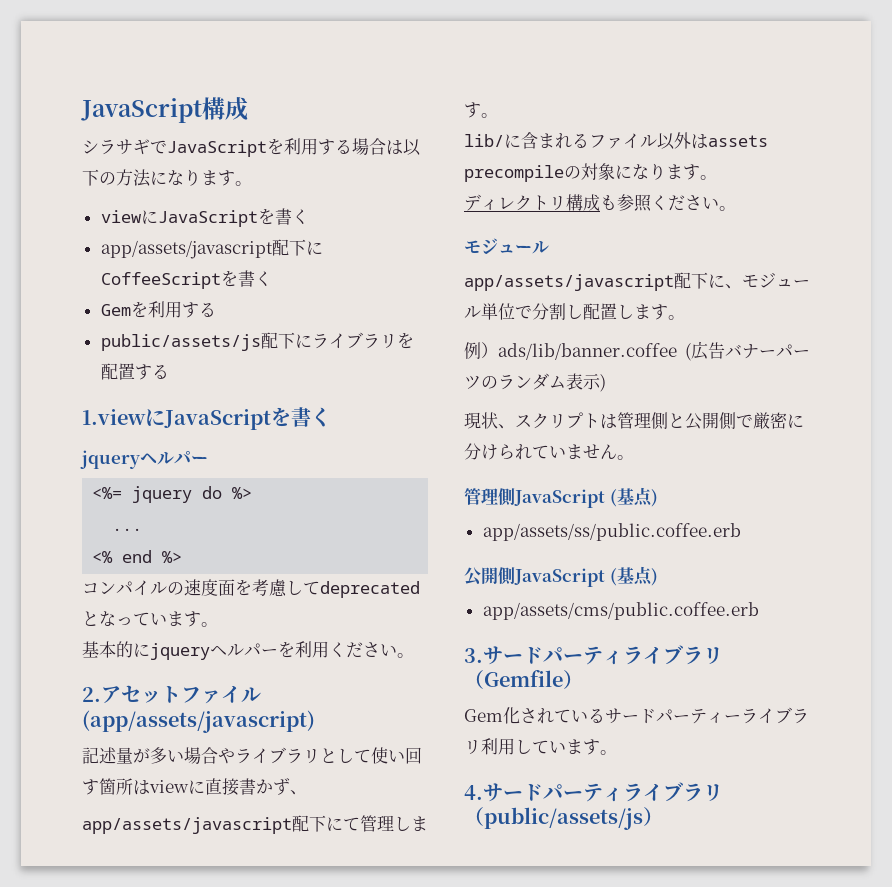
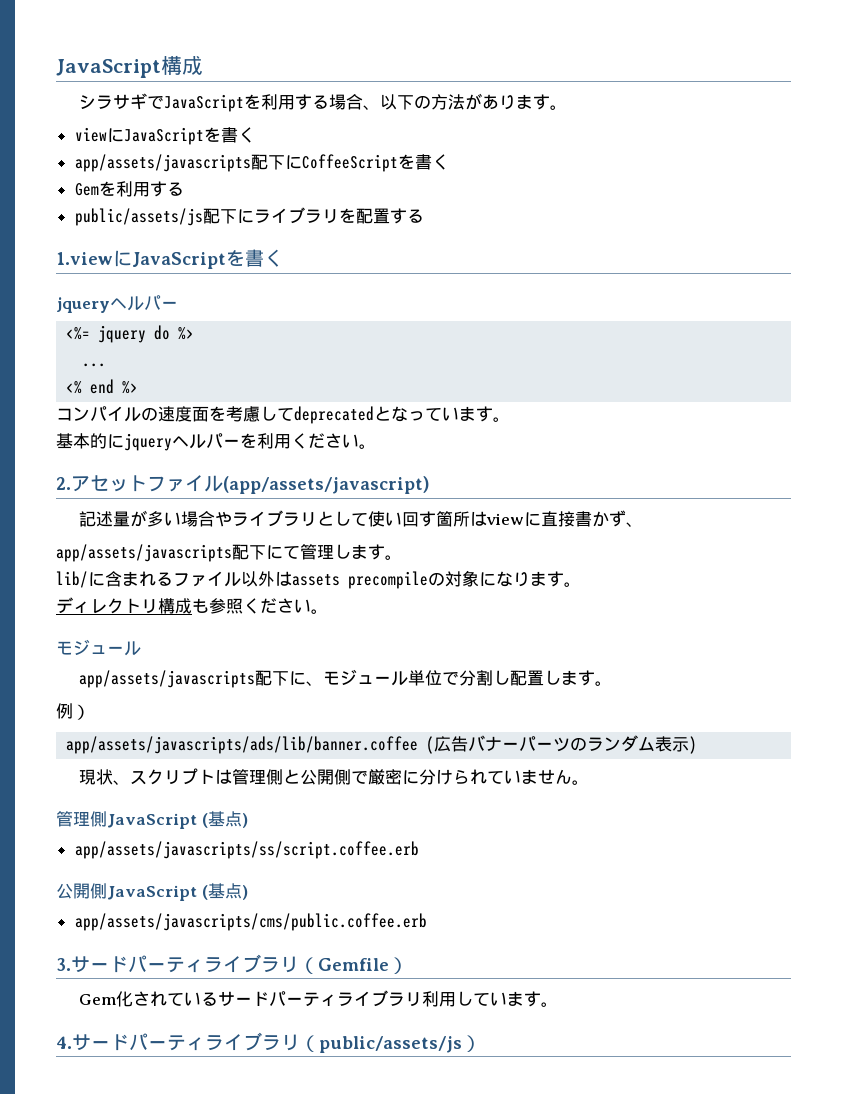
- シラサギでJavaScriptを利用する場合は以下の方法になります。
+ シラサギでJavaScriptを利用する場合、以下の方法があります。
- app/assets/javascript配下にCoffeeScriptを書く
+ app/assets/javascripts配下にCoffeeScriptを書く
- app/assets/javascript配下にて管理します。
+ app/assets/javascripts配下にて管理します。
- app/assets/javascript配下に、モジュール単位で分割し配置します。
+ app/assets/javascripts配下に、モジュール単位で分割し配置します。
- 例）ads/lib/banner.coffee (広告バナーパーツのランダム表示)
+ 例）
+ app/assets/javascripts/ads/lib/banner.coffee (広告バナーパーツのランダム表示)
- app/assets/ss/public.coffee.erb
+ app/assets/javascripts/ss/script.coffee.erb
- app/assets/cms/public.coffee.erb
+ app/assets/javascripts/cms/public.coffee.erb
- Gem化されているサードパーティーライブラリ利用しています。
+ Gem化されているサードパーティライブラリ利用しています。

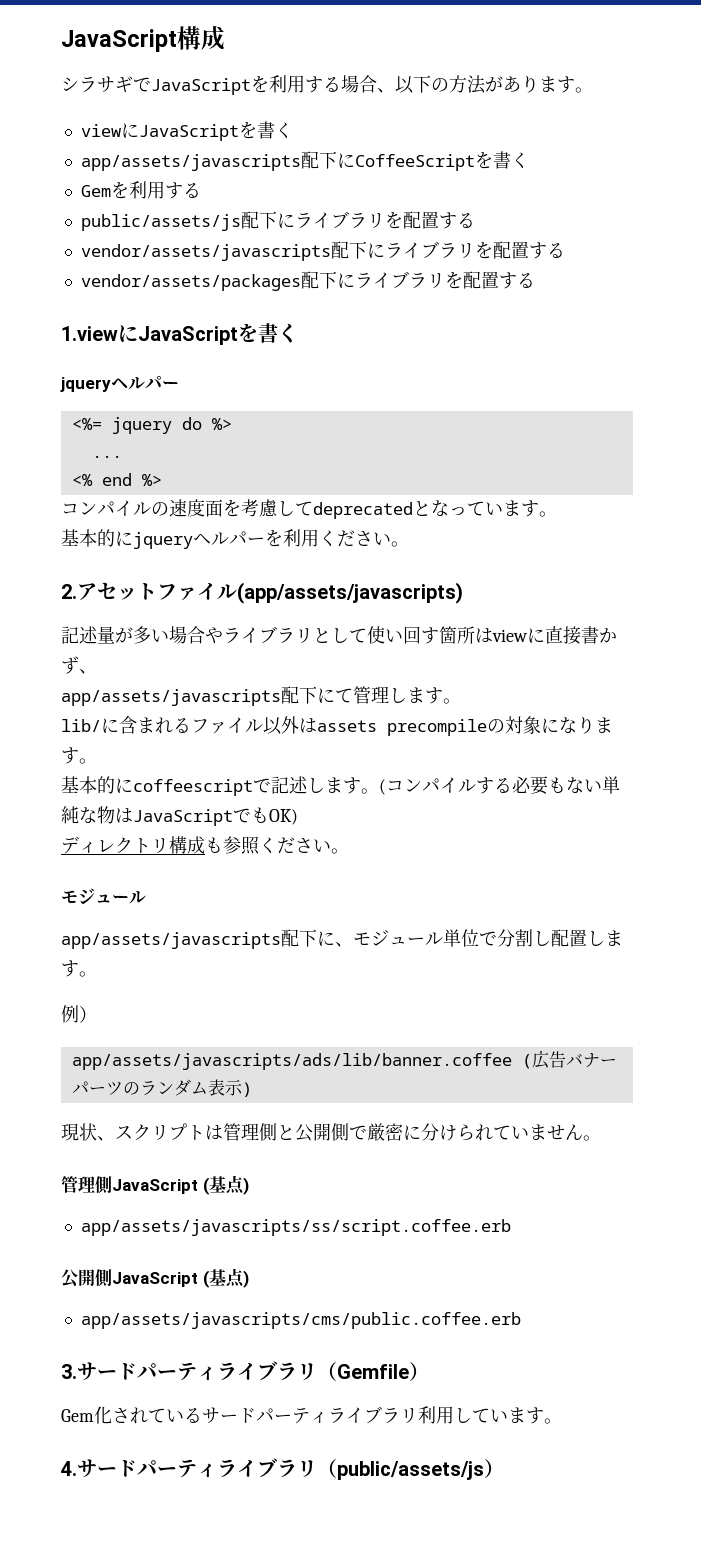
+ vendor/assets/javascripts配下にライブラリを配置する
+ vendor/assets/packages配下にライブラリを配置する
- 2.アセットファイル(app/assets/javascript)
+ 2.アセットファイル(app/assets/javascripts)
+ 基本的にcoffeescriptで記述します。(コンパイルする必要もない単純な物はJavaScriptでもOK)

